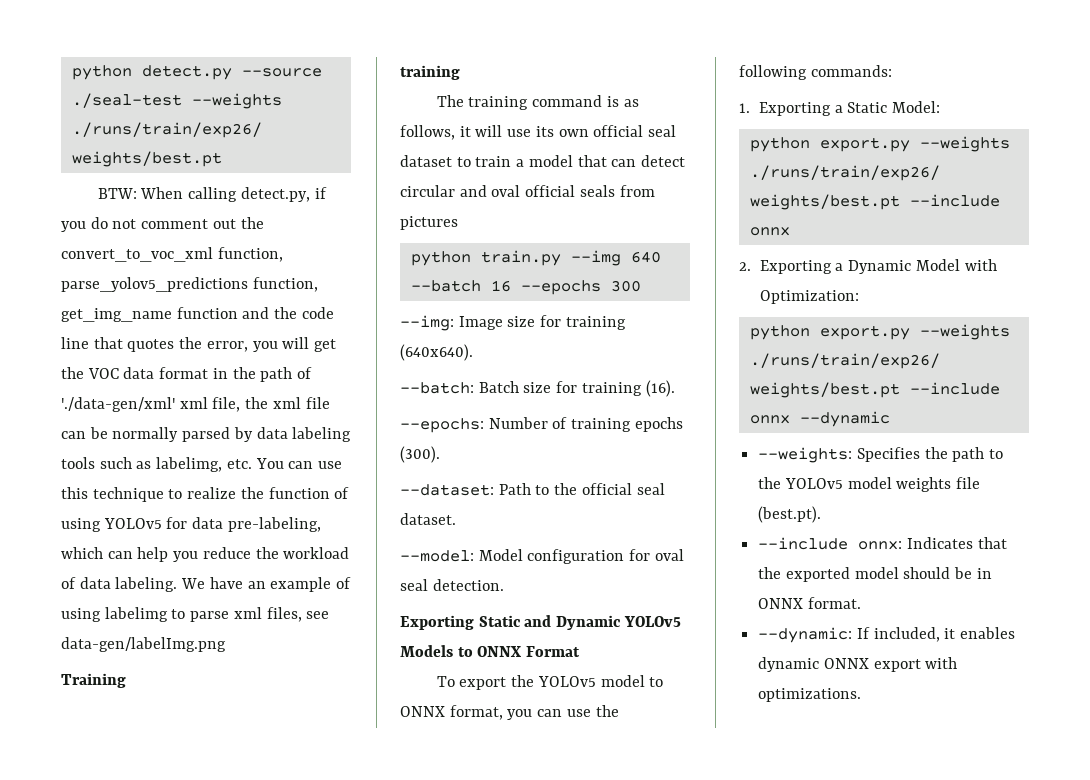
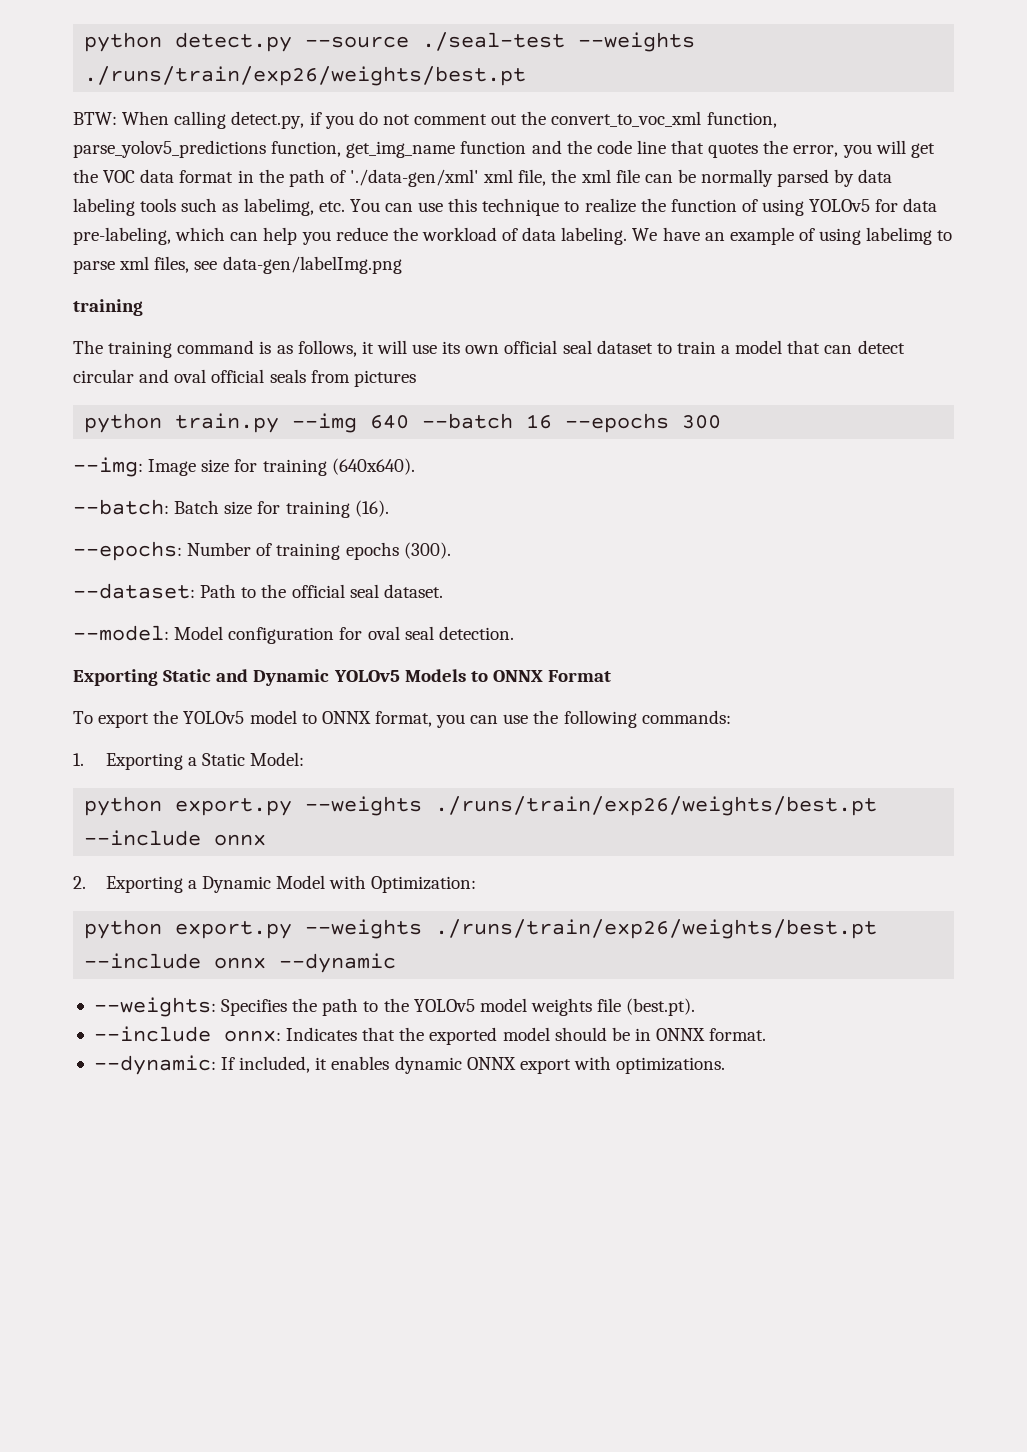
- Training

